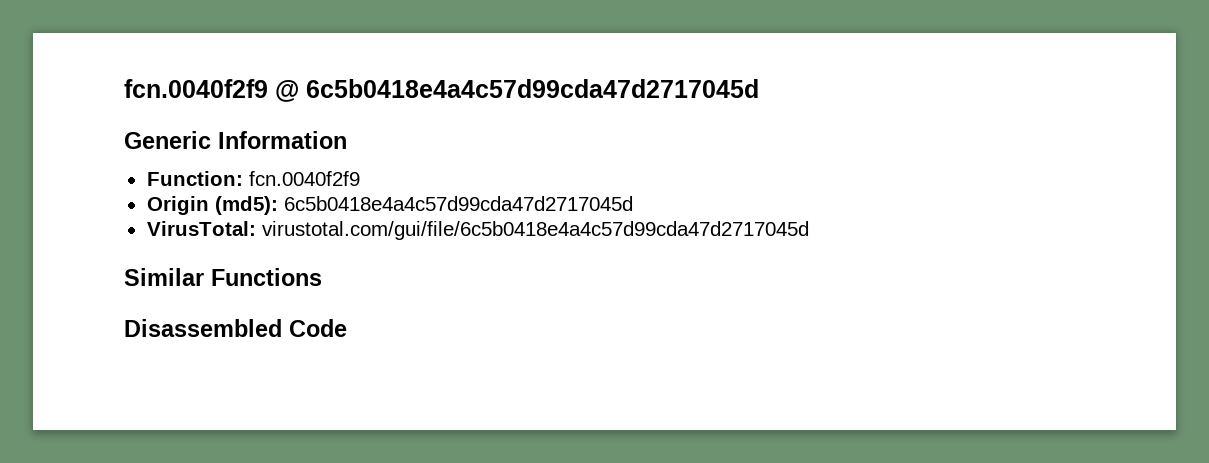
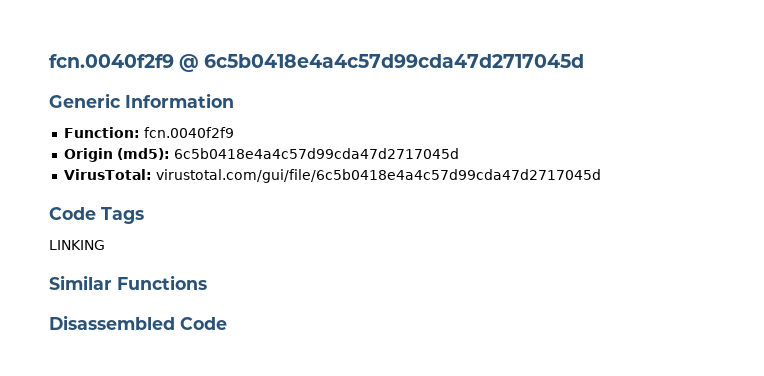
+ Code Tags
+ LINKING

